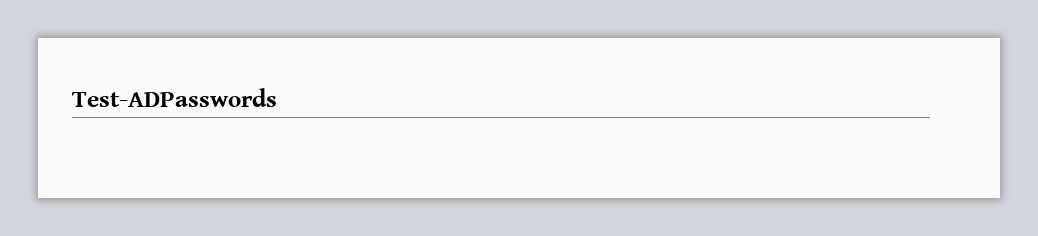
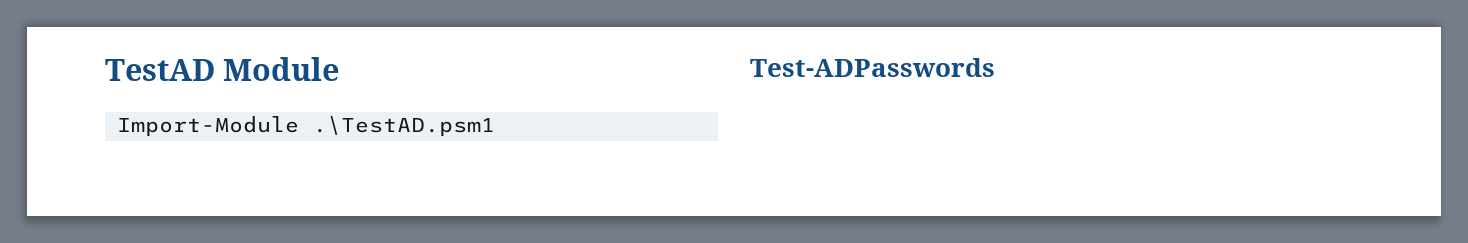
+ TestAD Module
+ Import-Module .\TestAD.psm1

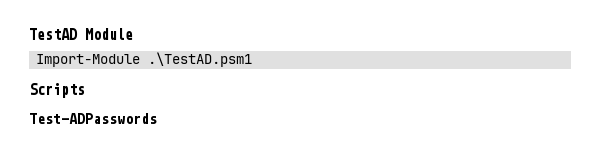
+ Scripts

